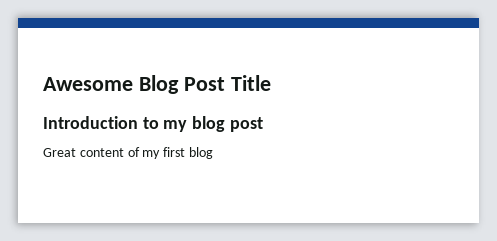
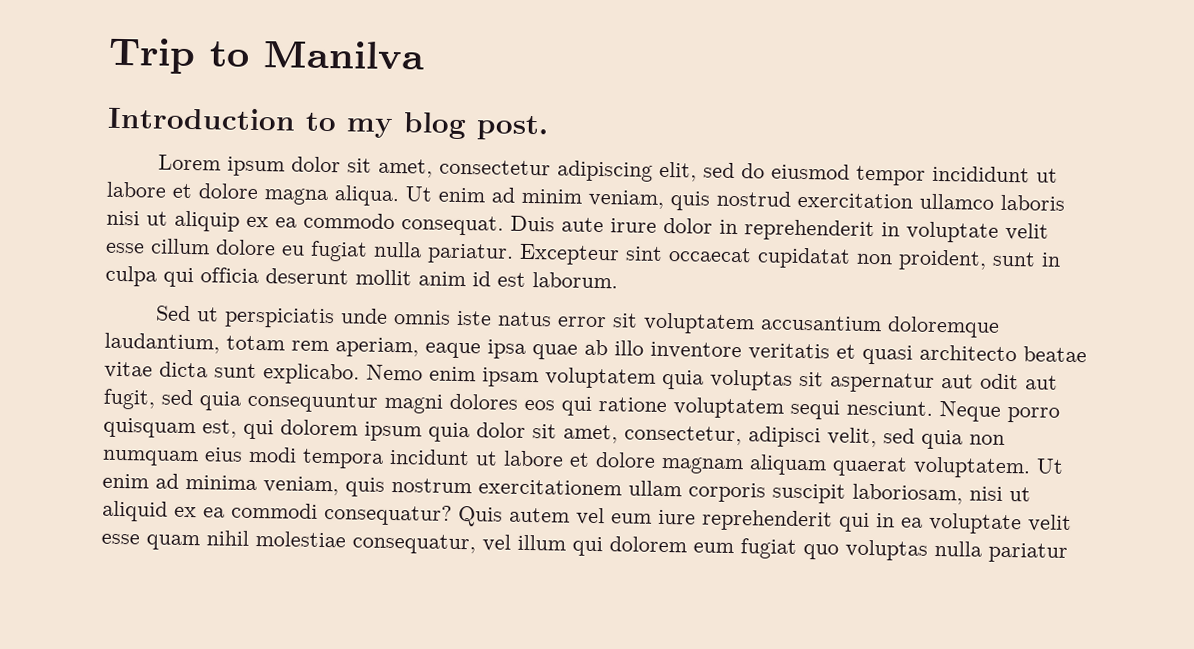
- Awesome Blog Post Title
+ Trip to Manilva
- Introduction to my blog post
- Great content of my first blog
+ Introduction to my blog post.
+ Lorem ipsum dolor sit amet, consectetur adipiscing elit, sed do eiusmod tempor incididunt ut labore et dolore magna aliqua. Ut enim ad minim veniam, quis nostrud exercitation ullamco laboris nisi ut aliquip ex ea commodo consequat. Duis aute irure dolor in reprehenderit in voluptate velit esse cillum dolore eu fugiat nulla pariatur. Excepteur sint occaecat cupidatat non proident, sunt in culpa qui officia deserunt mollit anim id est laborum.
+ Sed ut perspiciatis unde omnis iste natus error sit voluptatem accusantium doloremque laudantium, totam rem aperiam, eaque ipsa quae ab illo inventore veritatis et quasi architecto beatae vitae dicta sunt explicabo. Nemo enim ipsam voluptatem quia voluptas sit aspernatur aut odit aut fugit, sed quia consequuntur magni dolores eos qui ratione voluptatem sequi nesciunt. Neque porro quisquam est, qui dolorem ipsum quia dolor sit amet, consectetur, adipisci velit, sed quia non numquam eius modi tempora incidunt ut labore et dolore magnam aliquam quaerat voluptatem. Ut enim ad minima veniam, quis nostrum exercitationem ullam corporis suscipit laboriosam, nisi ut aliquid ex ea commodi consequatur? Quis autem vel eum iure reprehenderit qui in ea voluptate velit esse quam nihil molestiae consequatur, vel illum qui dolorem eum fugiat quo voluptas nulla pariatur

